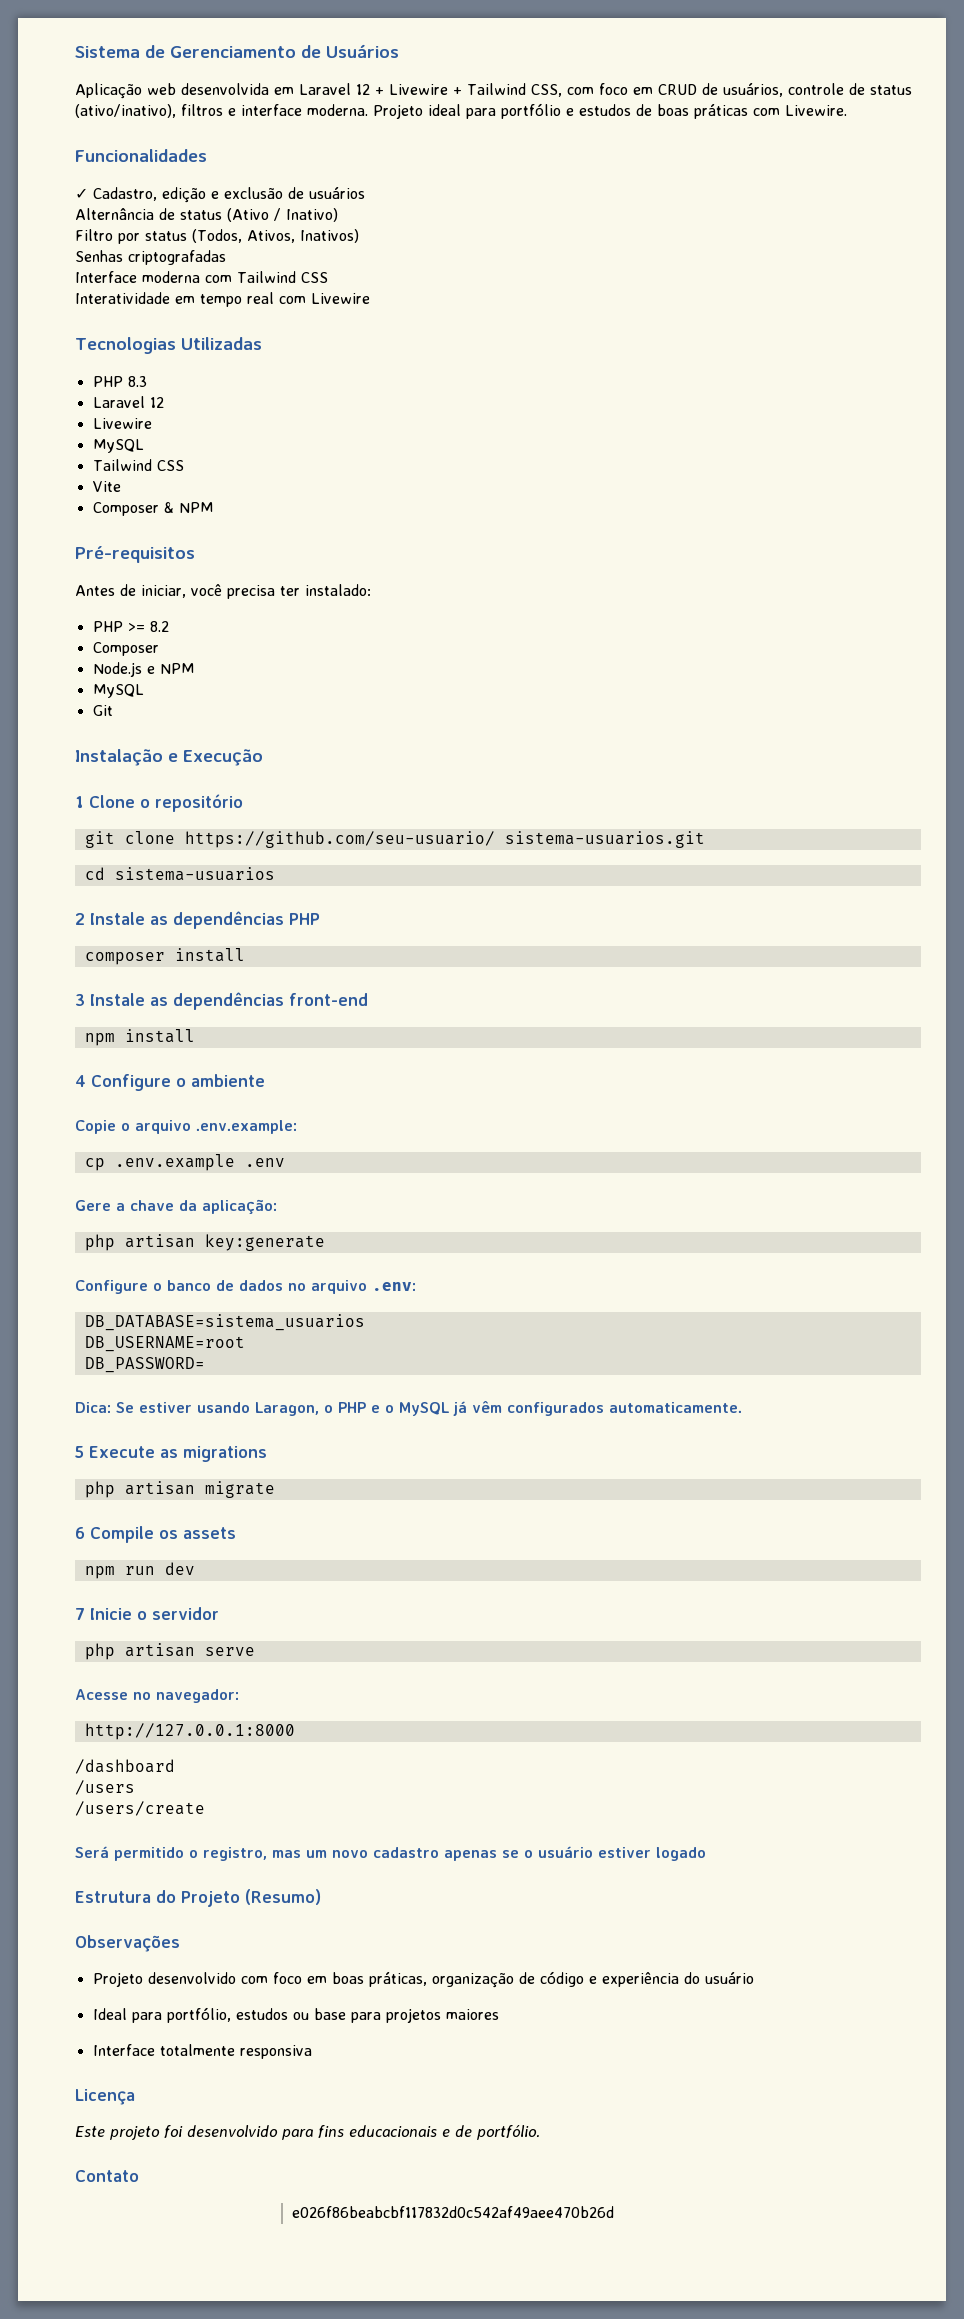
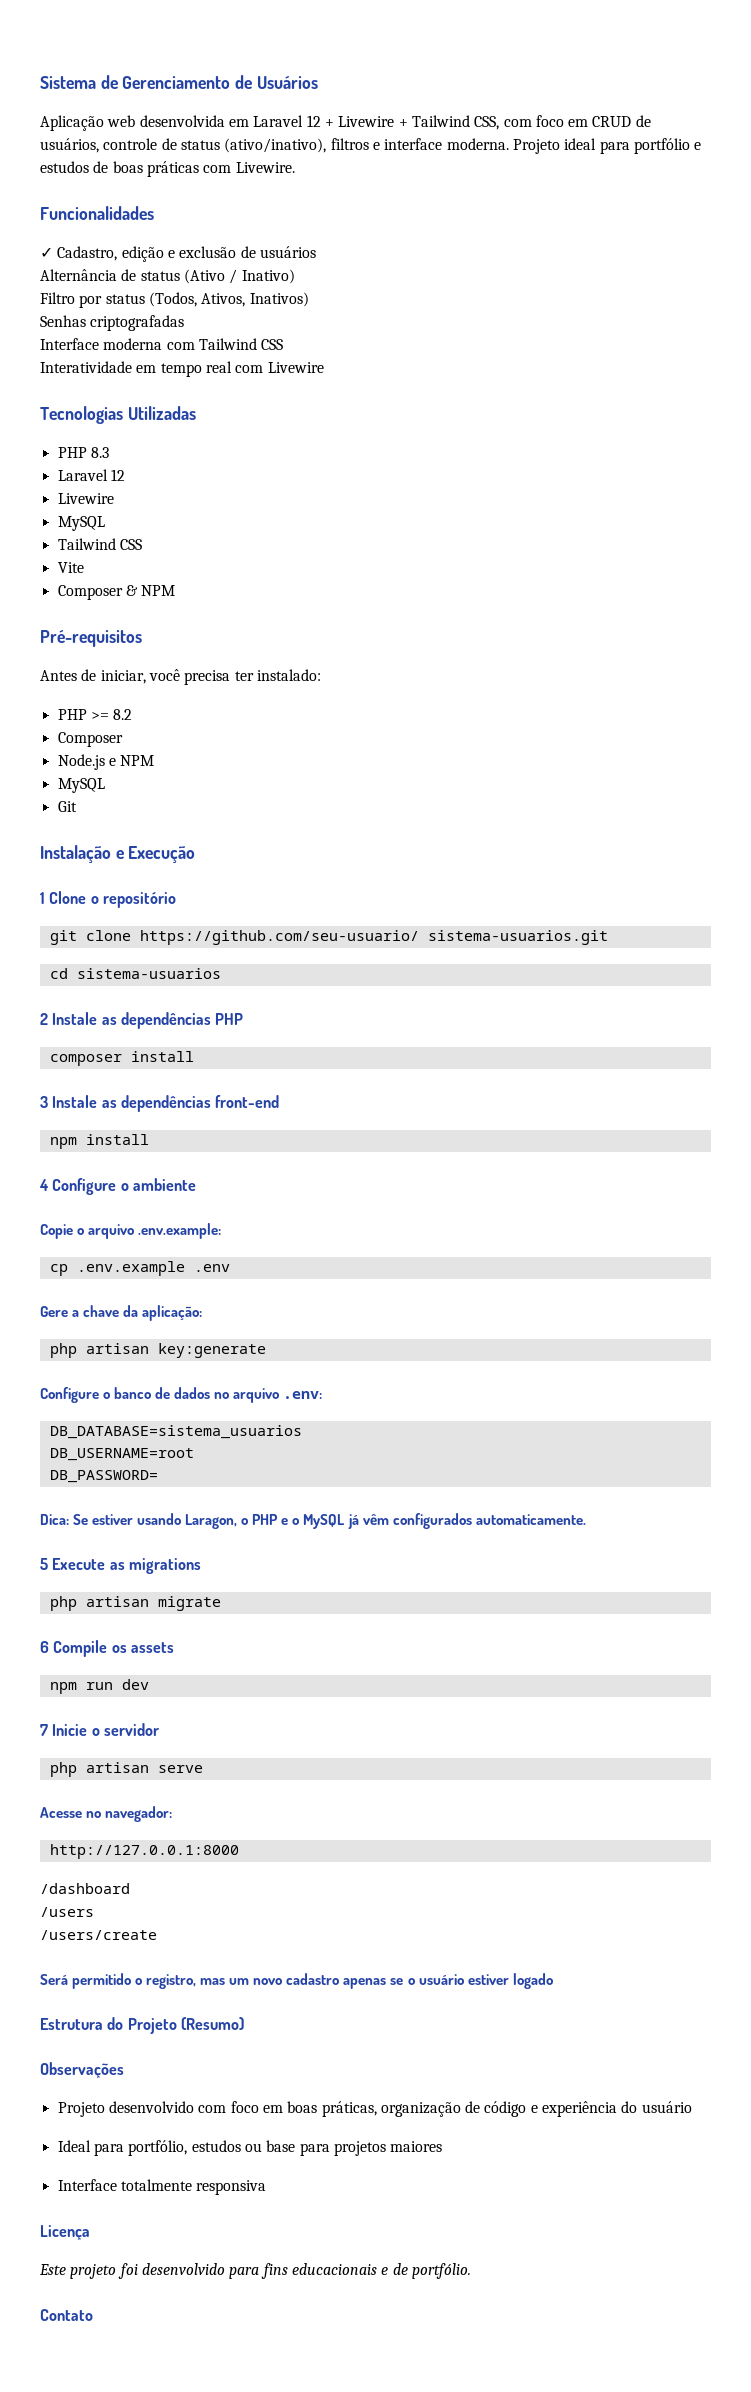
- e026f86beabcbf117832d0c542af49aee470b26d

